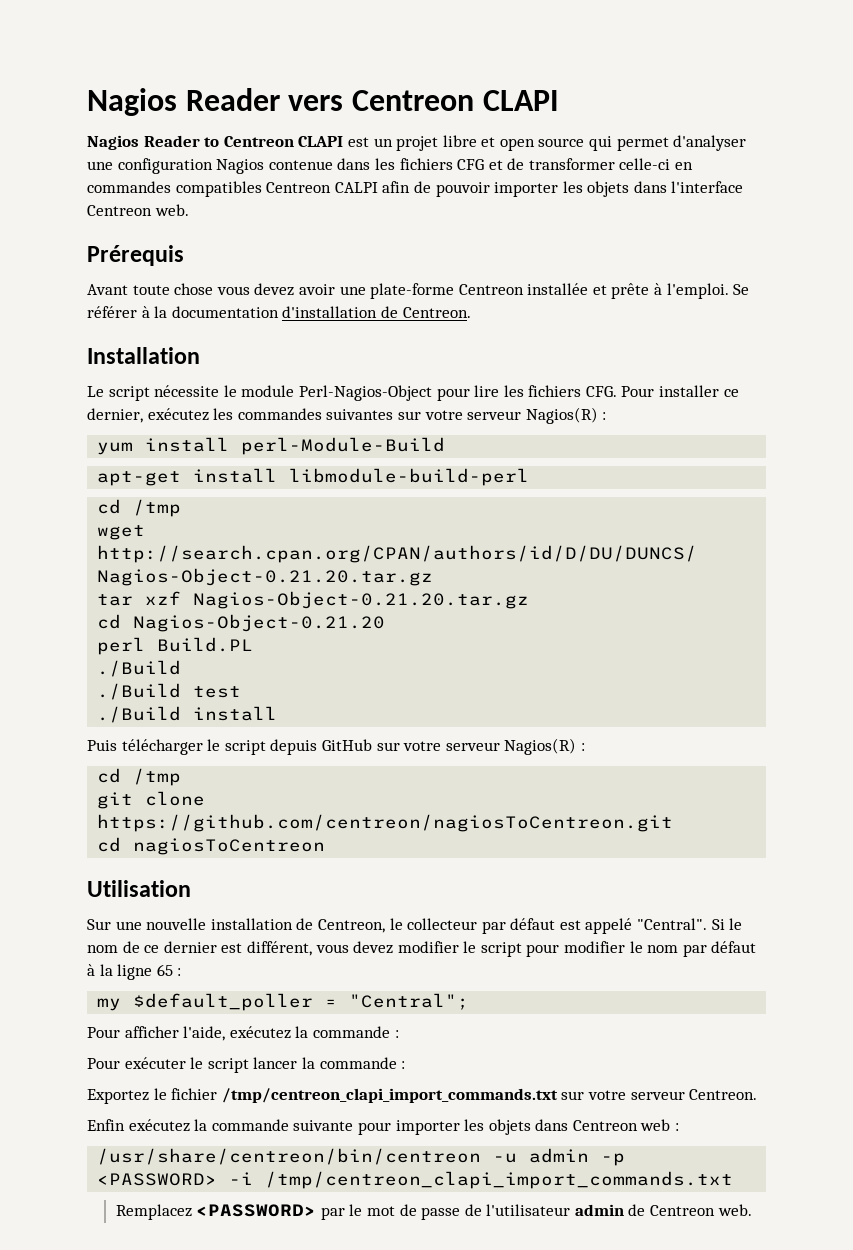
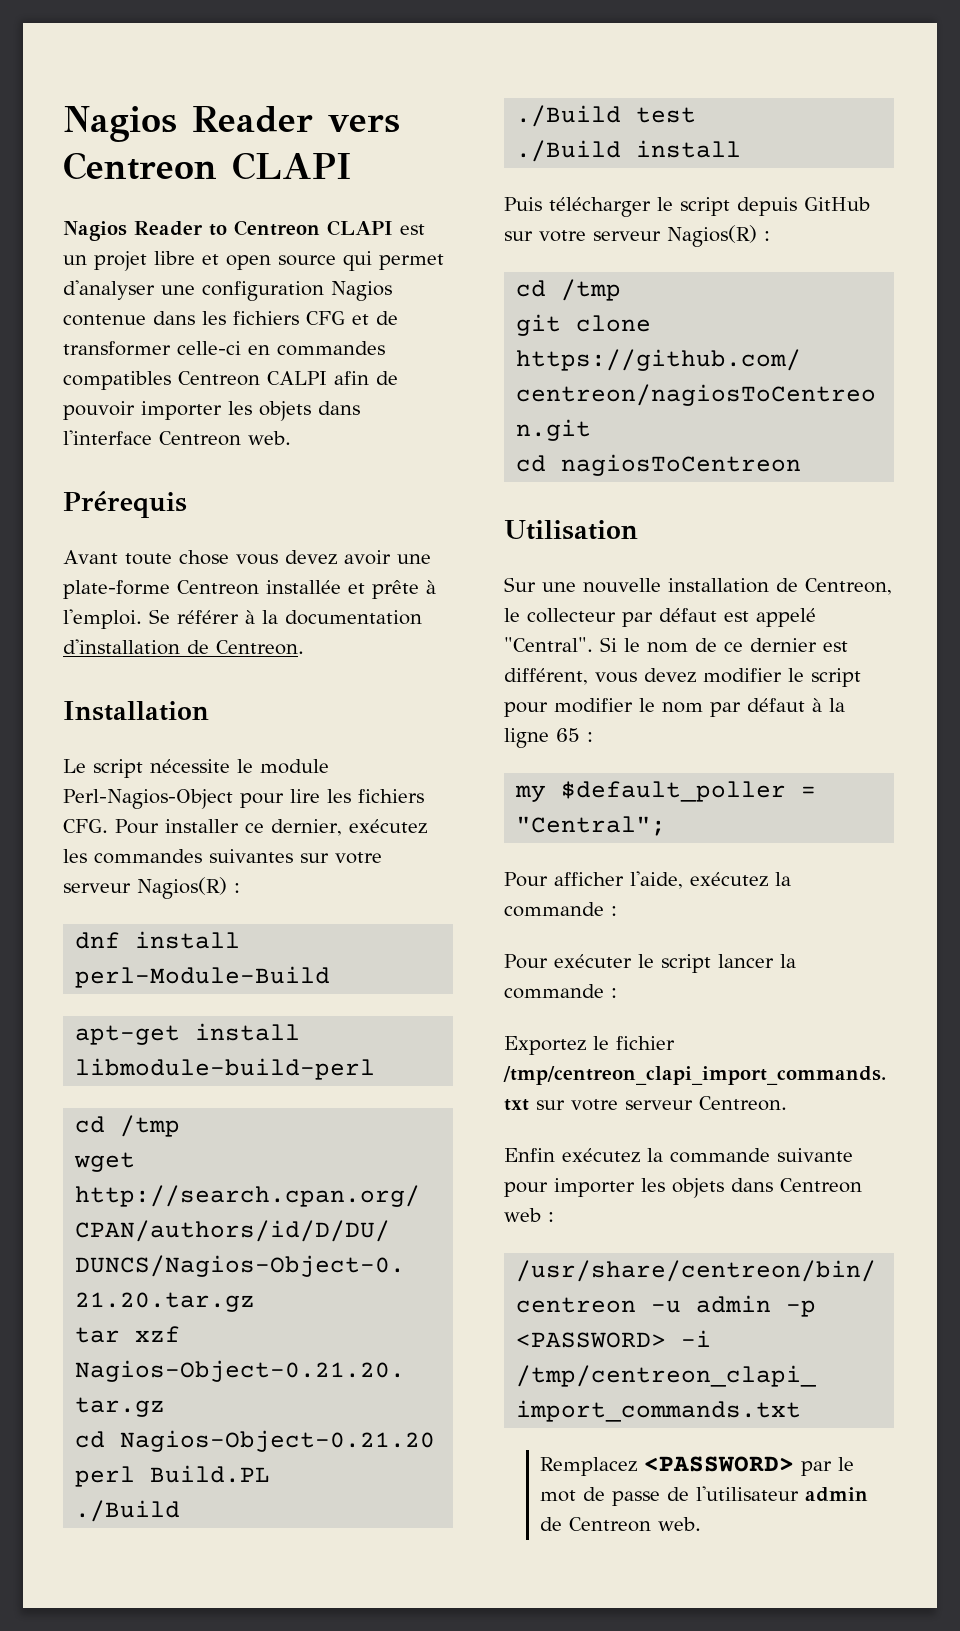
- yum install perl-Module-Build
+ dnf install perl-Module-Build

